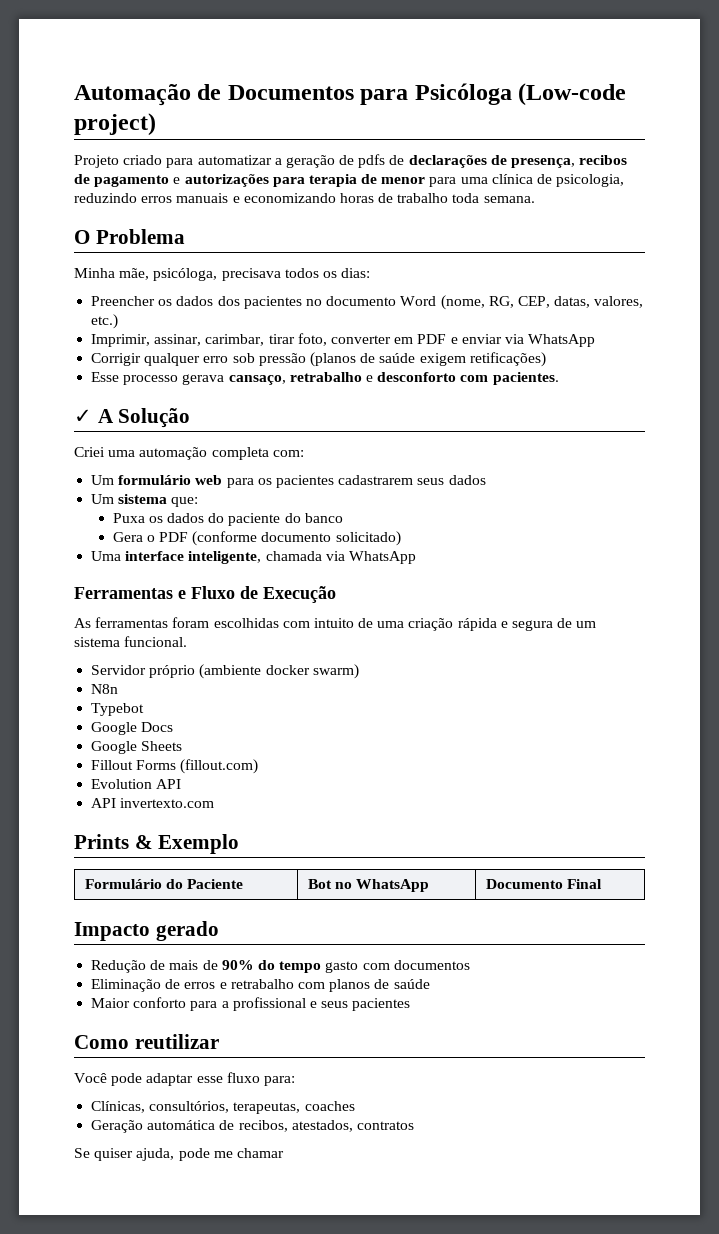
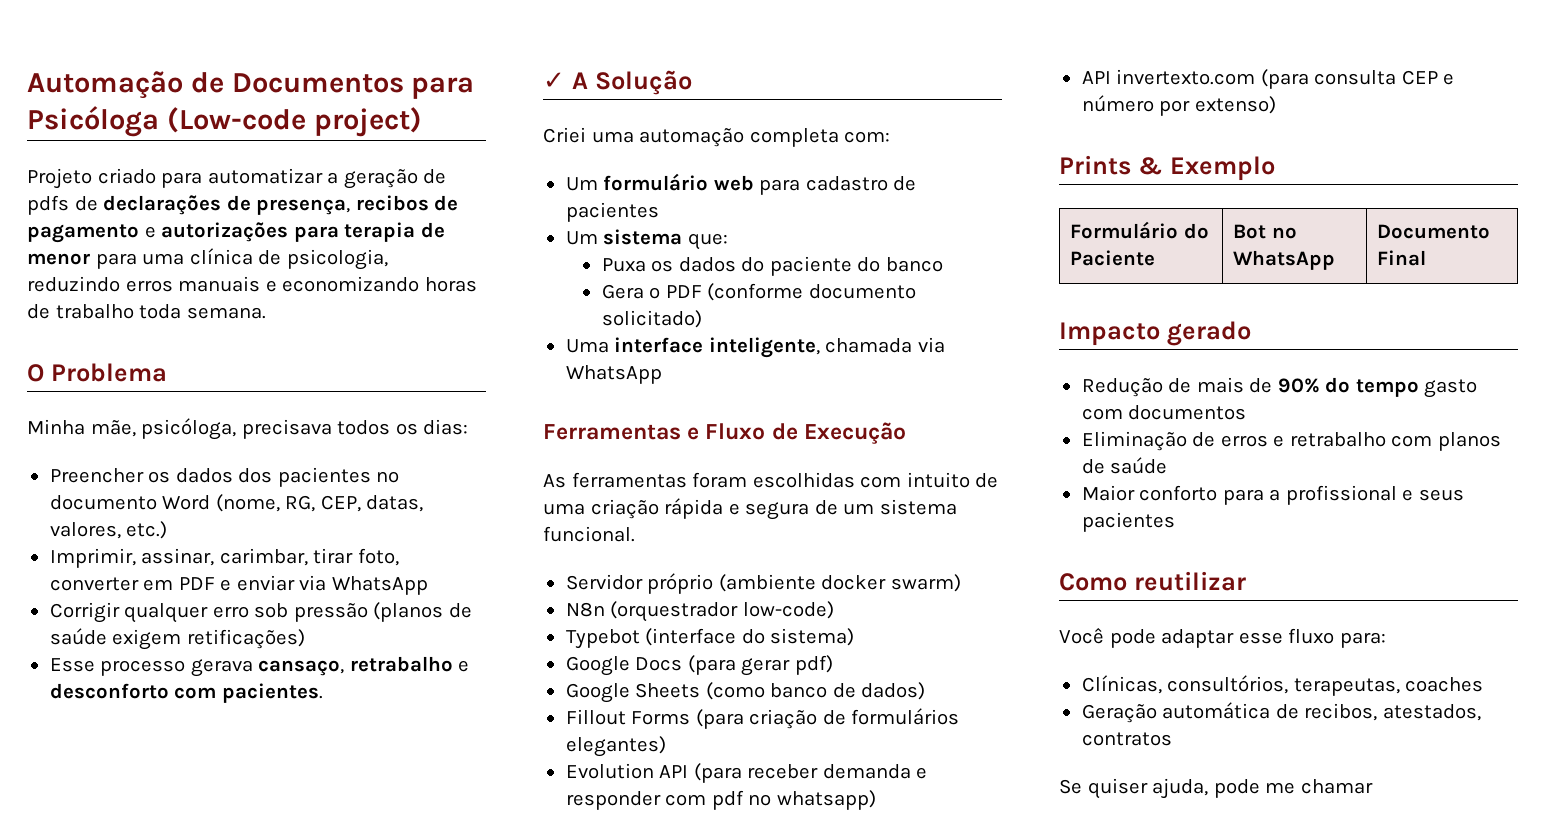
- Um formulário web para os pacientes cadastrarem seus dados
+ Um formulário web para cadastro de pacientes
- N8n
+ N8n (orquestrador low-code)
- Typebot
+ Typebot (interface do sistema)
- Google Docs
+ Google Docs (para gerar pdf)
- Google Sheets
- Fillout Forms (fillout.com)
- Evolution API
- API invertexto.com
+ Google Sheets (como banco de dados)
+ Fillout Forms (para criação de formulários elegantes)
+ Evolution API (para receber demanda e responder com pdf no whatsapp)
+ API invertexto.com (para consulta CEP e número por extenso)

